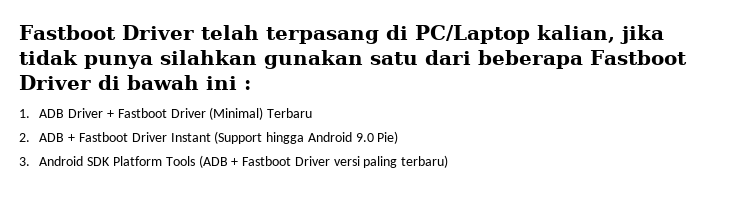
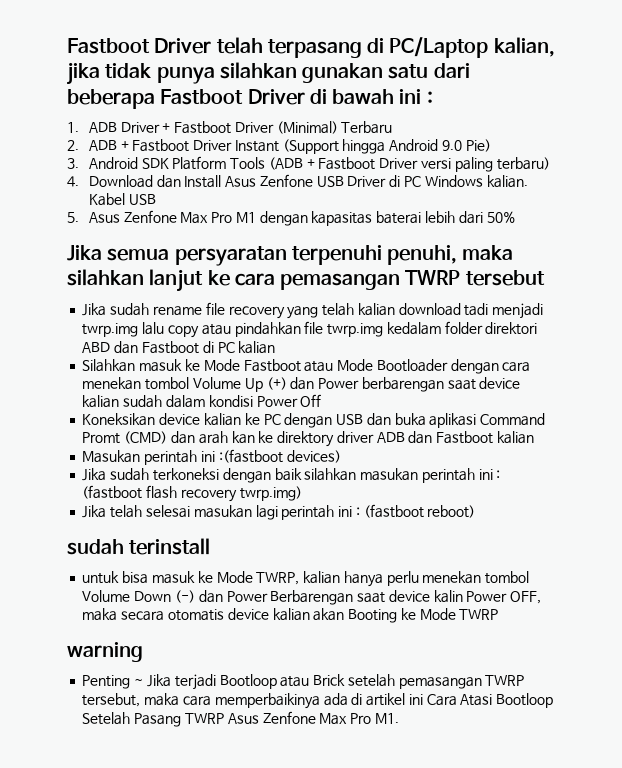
+ 4. Download dan Install Asus Zenfone USB Driver di PC Windows kalian. Kabel USB
+ 5. Asus Zenfone Max Pro M1 dengan kapasitas baterai lebih dari 50%
+ Jika semua persyaratan terpenuhi penuhi, maka silahkan lanjut ke cara pemasangan TWRP tersebut
+ Jika sudah rename file recovery yang telah kalian download tadi menjadi twrp.img lalu copy atau pindahkan file twrp.img kedalam folder direktori ABD dan Fastboot di PC kalian
+ Silahkan masuk ke Mode Fastboot atau Mode Bootloader dengan cara menekan tombol Volume Up (+) dan Power berbarengan saat device kalian sudah dalam kondisi Power Off
+ Koneksikan device kalian ke PC dengan USB dan buka aplikasi Command Promt (CMD) dan arah kan ke direktory driver ADB dan Fastboot kalian
+ Masukan perintah ini :(fastboot devices)
+ Jika sudah terkoneksi dengan baik silahkan masukan perintah ini : (fastboot flash recovery twrp.img)
+ Jika telah selesai masukan lagi perintah ini : (fastboot reboot)
+ sudah terinstall
+ untuk bisa masuk ke Mode TWRP, kalian hanya perlu menekan tombol Volume Down (-) dan Power Berbarengan saat device kalin Power OFF, maka secara otomatis device kalian akan Booting ke Mode TWRP
+ warning
+ Penting ~ Jika terjadi Bootloop atau Brick setelah pemasangan TWRP tersebut, maka cara memperbaikinya ada di artikel ini Cara Atasi Bootloop Setelah Pasang TWRP Asus Zenfone Max Pro M1.

